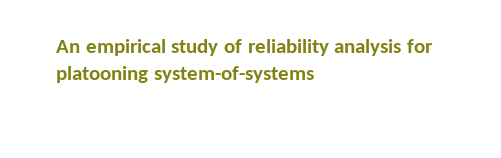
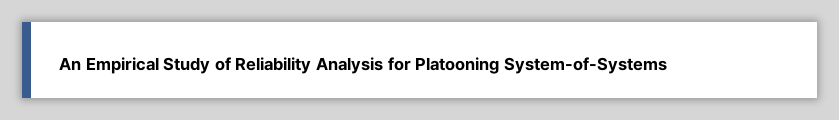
- An empirical study of reliability analysis for platooning system-of-systems
+ An Empirical Study of Reliability Analysis for Platooning System-of-Systems

